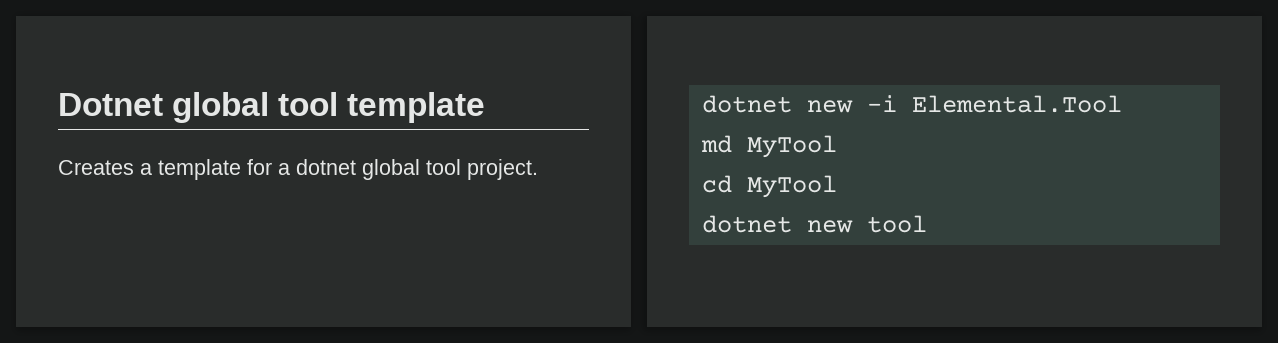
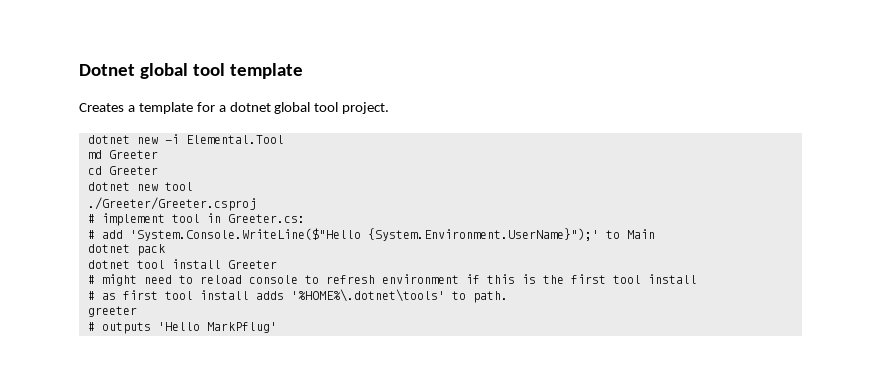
- md MyTool
+ md Greeter
- cd MyTool
+ cd Greeter
+ ./Greeter/Greeter.csproj
+ # implement tool in Greeter.cs:
+ # add 'System.Console.WriteLine($"Hello {System.Environment.UserName}");' to Main
+ dotnet pack
+ dotnet tool install Greeter
+ # might need to reload console to refresh environment if this is the first tool install
+ # as first tool install adds '%HOME%\.dotnet\tools' to path.
+ greeter
+ # outputs 'Hello MarkPflug'

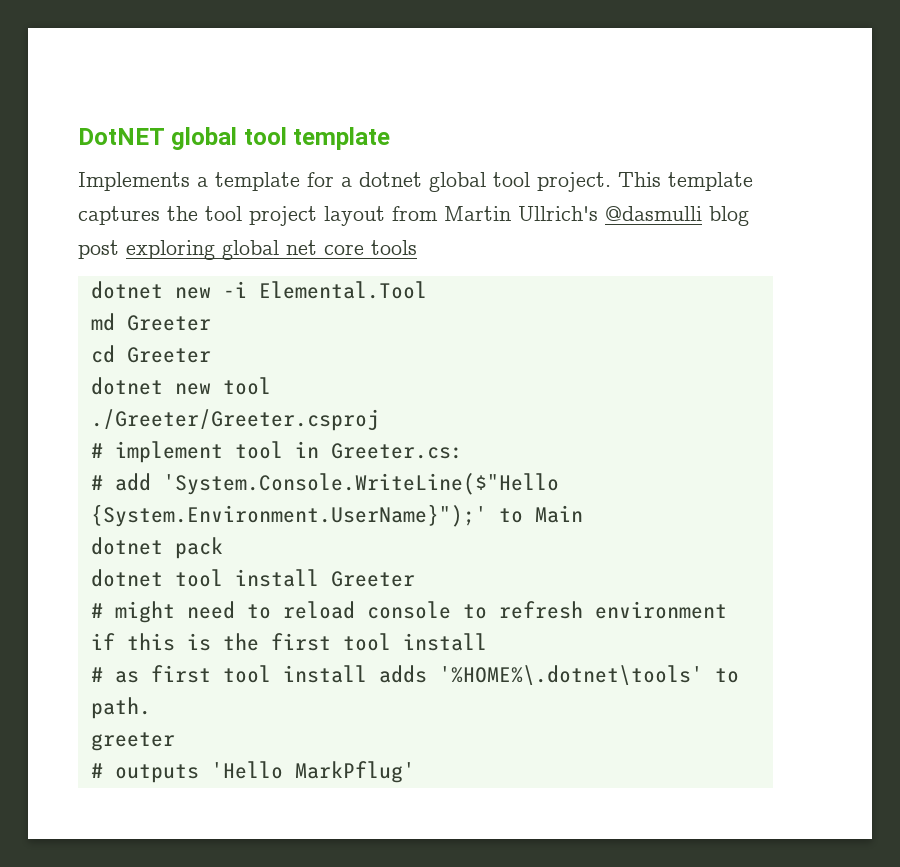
- Dotnet global tool template
+ DotNET global tool template
- Creates a template for a dotnet global tool project.
+ Implements a template for a dotnet global tool project. This template captures the tool project layout from Martin Ullrich's @dasmulli blog post exploring global net core tools

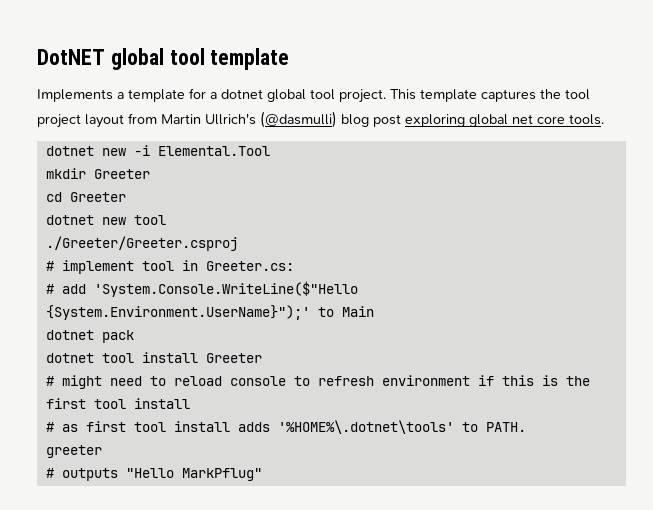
- This template captures the tool project layout from Martin Ullrich's @dasmulli blog post exploring global net core tools
+ This template captures the tool project layout from Martin Ullrich's (@dasmulli) blog post exploring global net core tools.
- md Greeter
+ mkdir Greeter
- # as first tool install adds '%HOME%\.dotnet\tools' to path.
+ # as first tool install adds '%HOME%\.dotnet\tools' to PATH.
- # outputs 'Hello MarkPflug'
+ # outputs "Hello MarkPflug"

